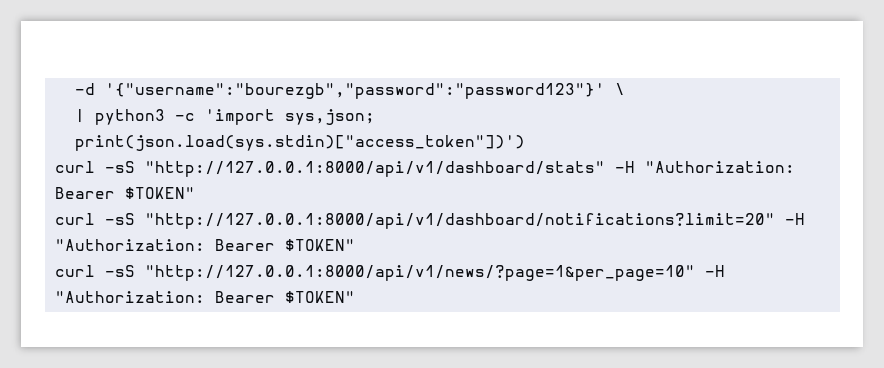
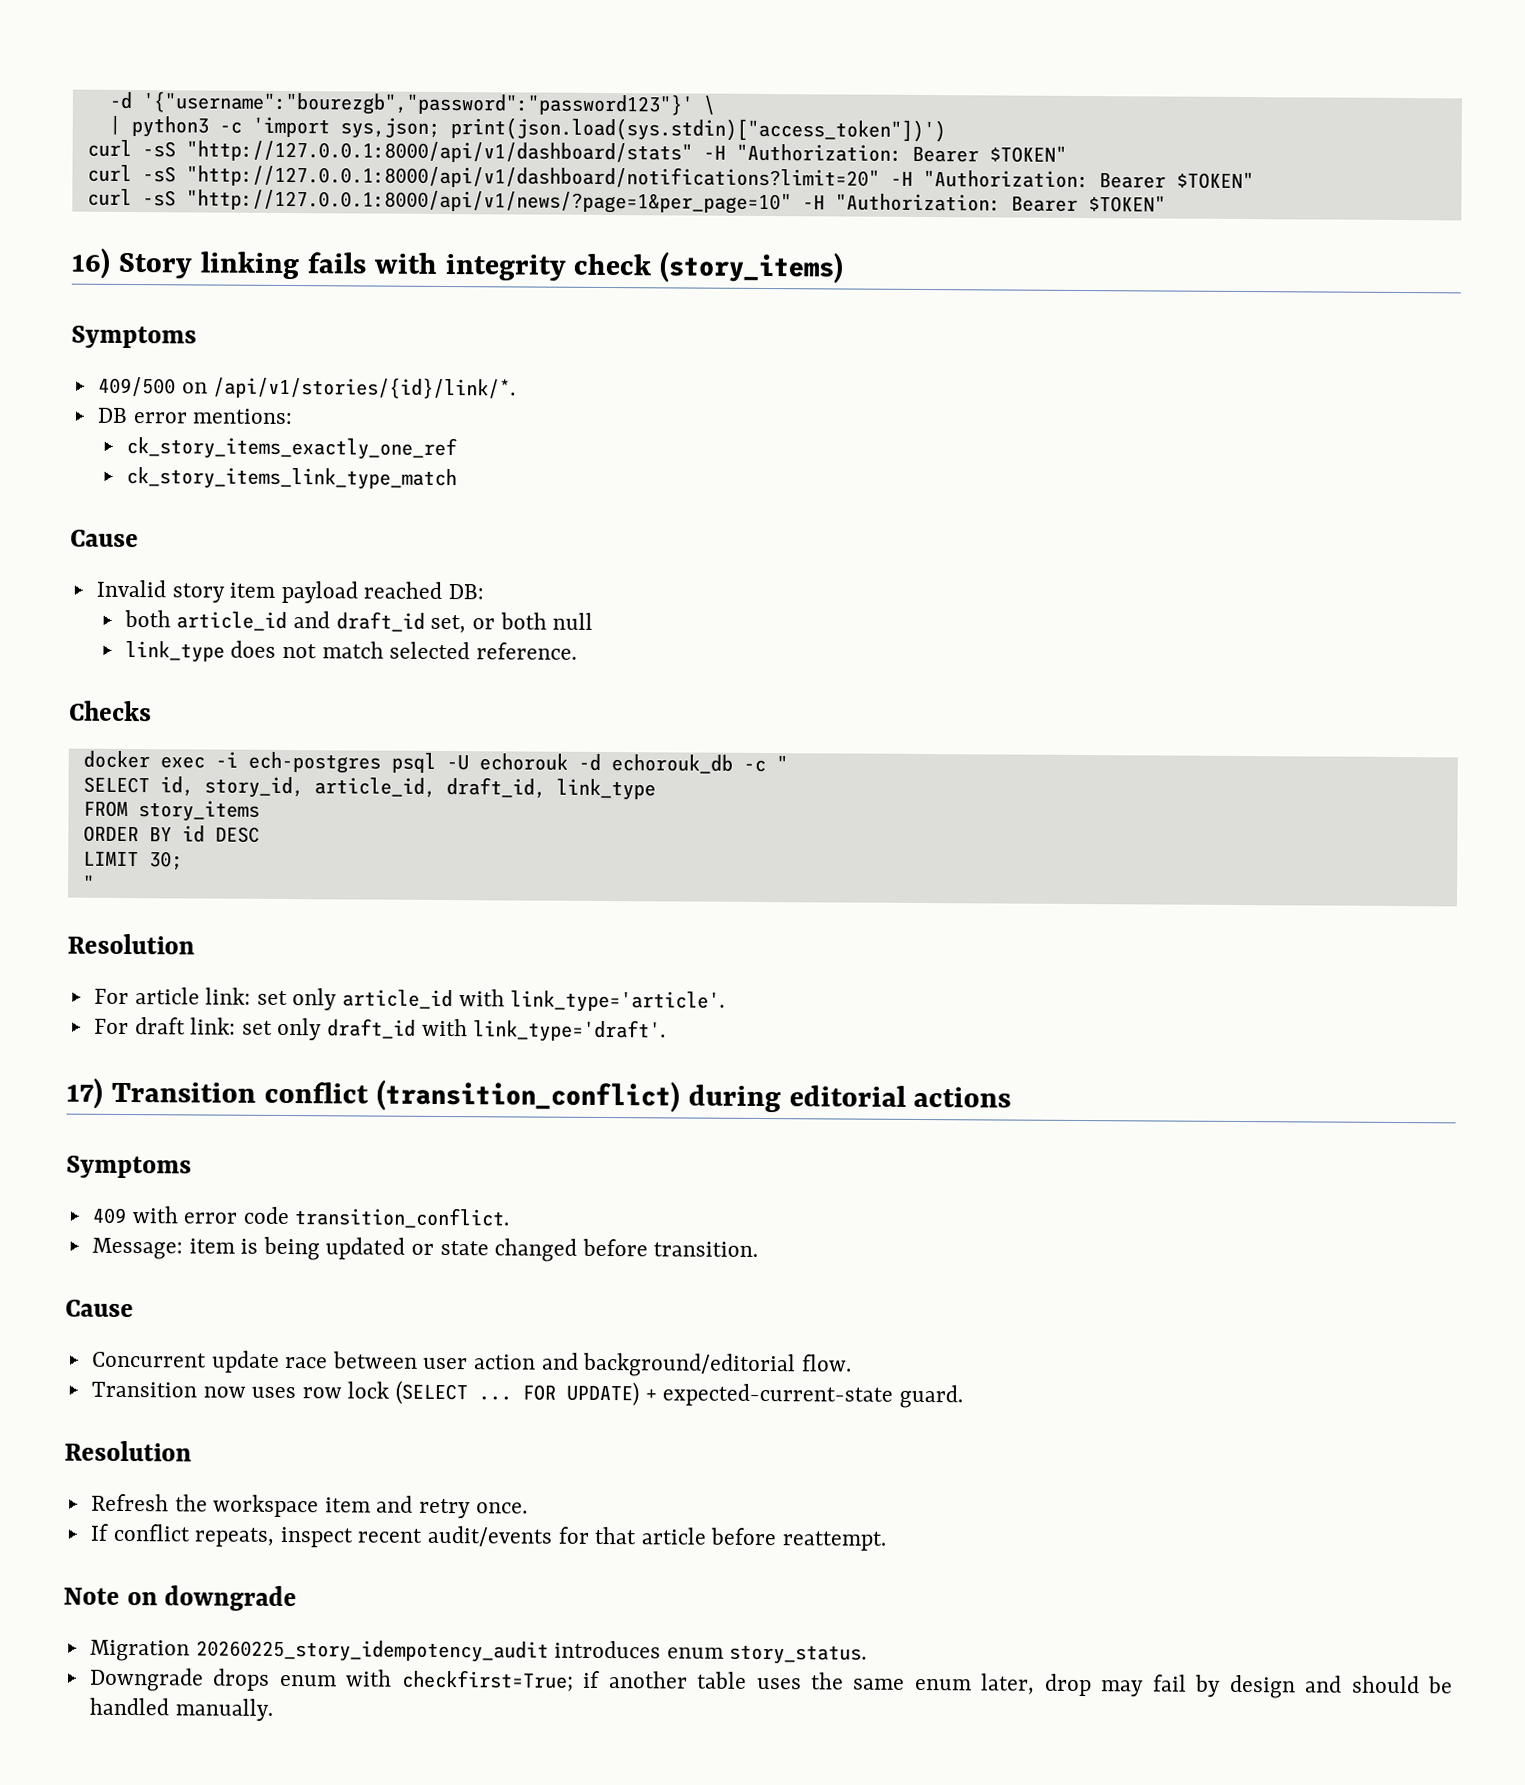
+ 16) Story linking fails with integrity check (story_items)
+ Symptoms
+ 409/500 on /api/v1/stories/{id}/link/*.
+ DB error mentions:
+ ck_story_items_exactly_one_ref
+ ck_story_items_link_type_match
+ Cause
+ Invalid story item payload reached DB:
+ both article_id and draft_id set, or both null
+ link_type does not match selected reference.
+ Checks
+ docker exec -i ech-postgres psql -U echorouk -d echorouk_db -c "
+ SELECT id, story_id, article_id, draft_id, link_type
+ FROM story_items
+ ORDER BY id DESC
+ LIMIT 30;
+ "
+ Resolution
+ For article link: set only article_id with link_type='article'.
+ For draft link: set only draft_id with link_type='draft'.
+ 17) Transition conflict (transition_conflict) during editorial actions
+ Symptoms
+ 409 with error code transition_conflict.
+ Message: item is being updated or state changed before transition.
+ Cause
+ Concurrent update race between user action and background/editorial flow.
+ Transition now uses row lock (SELECT ... FOR UPDATE) + expected-current-state guard.
+ Resolution
+ Refresh the workspace item and retry once.
+ If conflict repeats, inspect recent audit/events for that article before reattempt.
+ Note on downgrade
+ Migration 20260225_story_idempotency_audit introduces enum story_status.
+ Downgrade drops enum with checkfirst=True; if another table uses the same enum later, drop may fail by design and should be handled manually.

